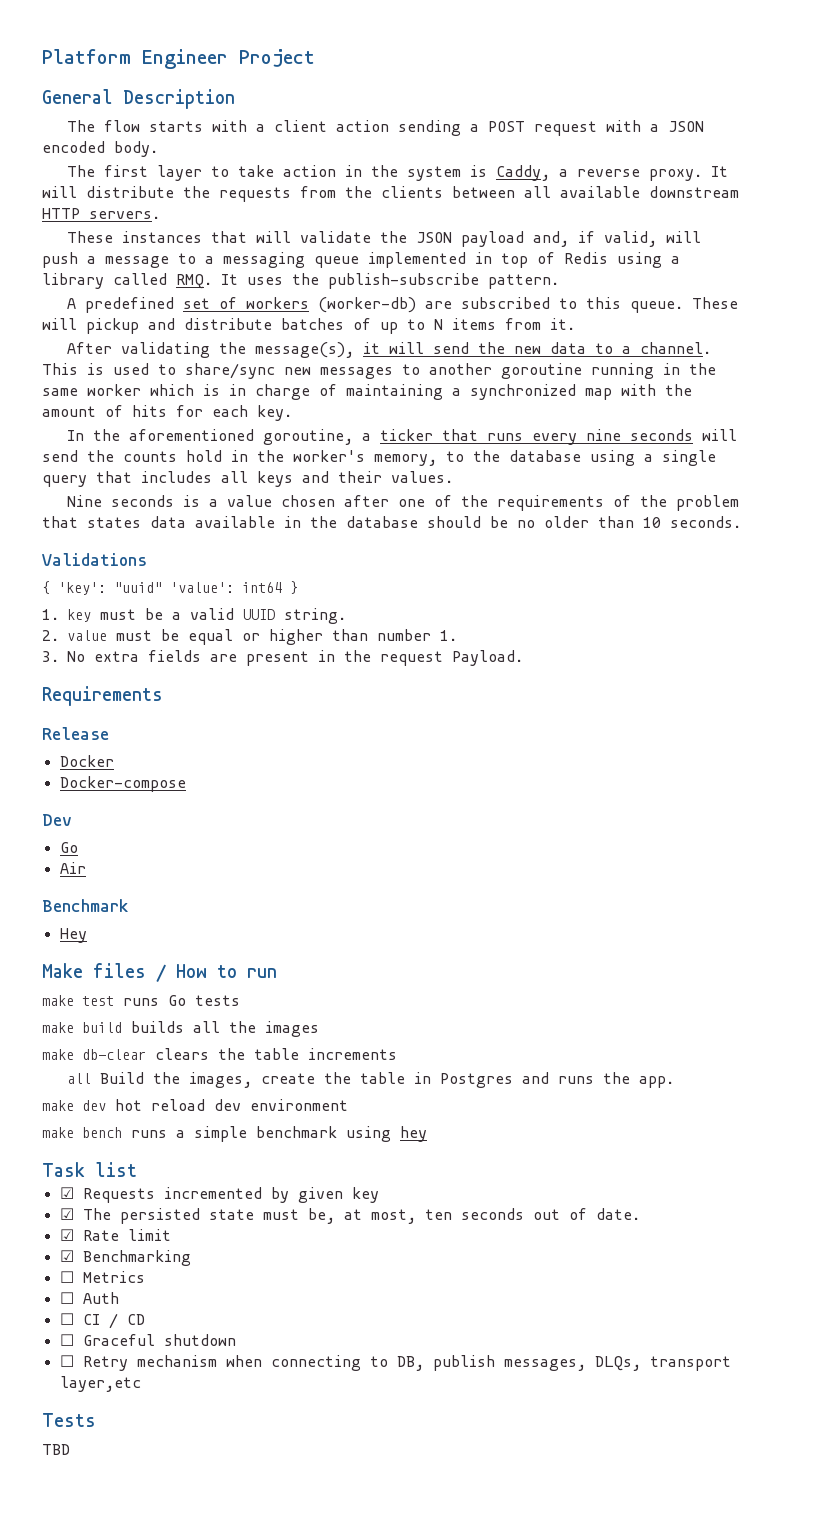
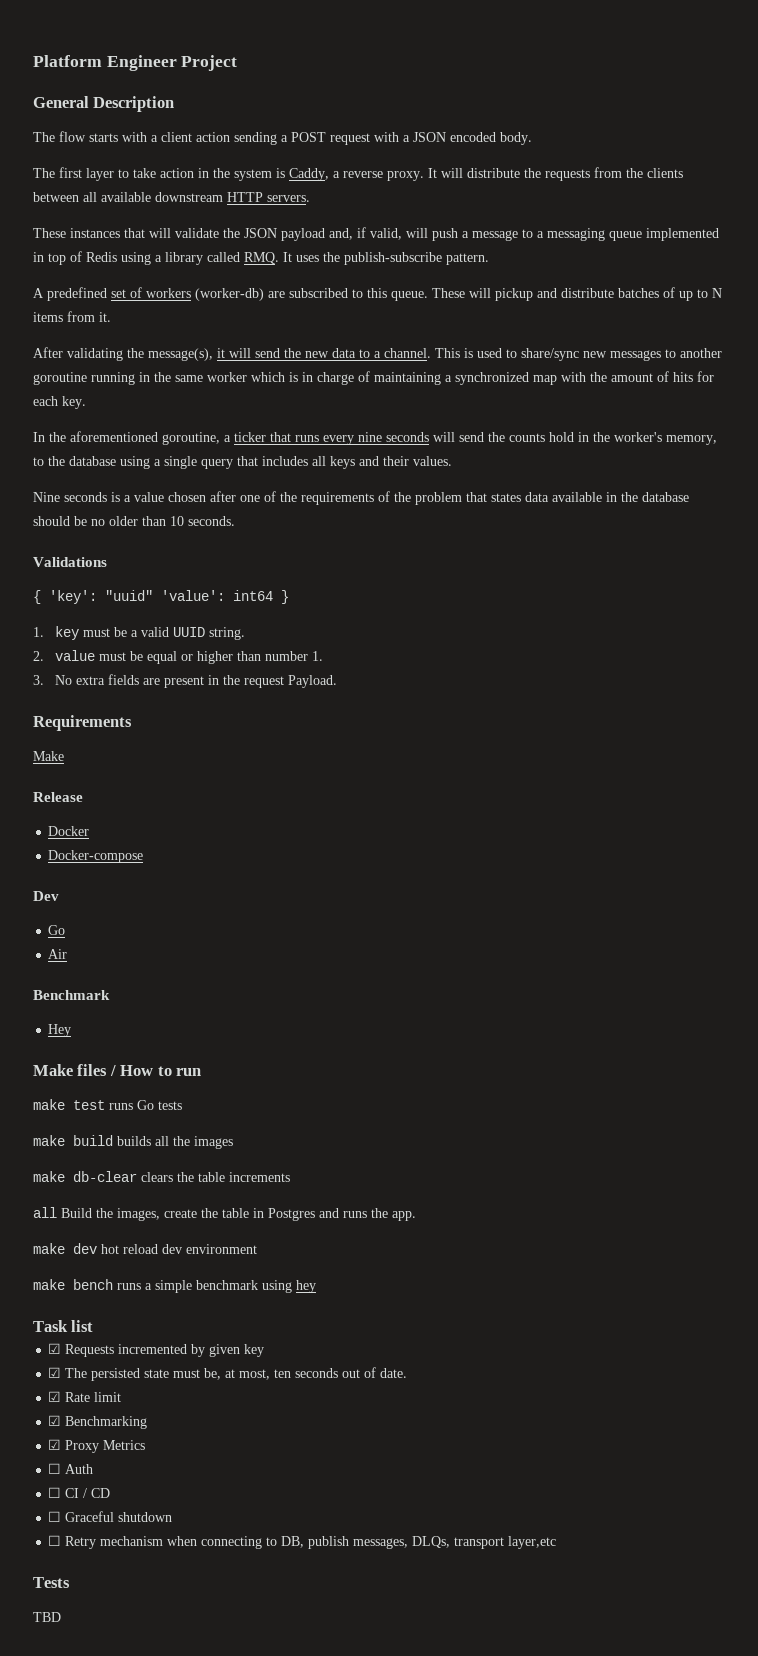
  Requirements
+ Make
- ☐ Metrics
+ ☑ Proxy Metrics

